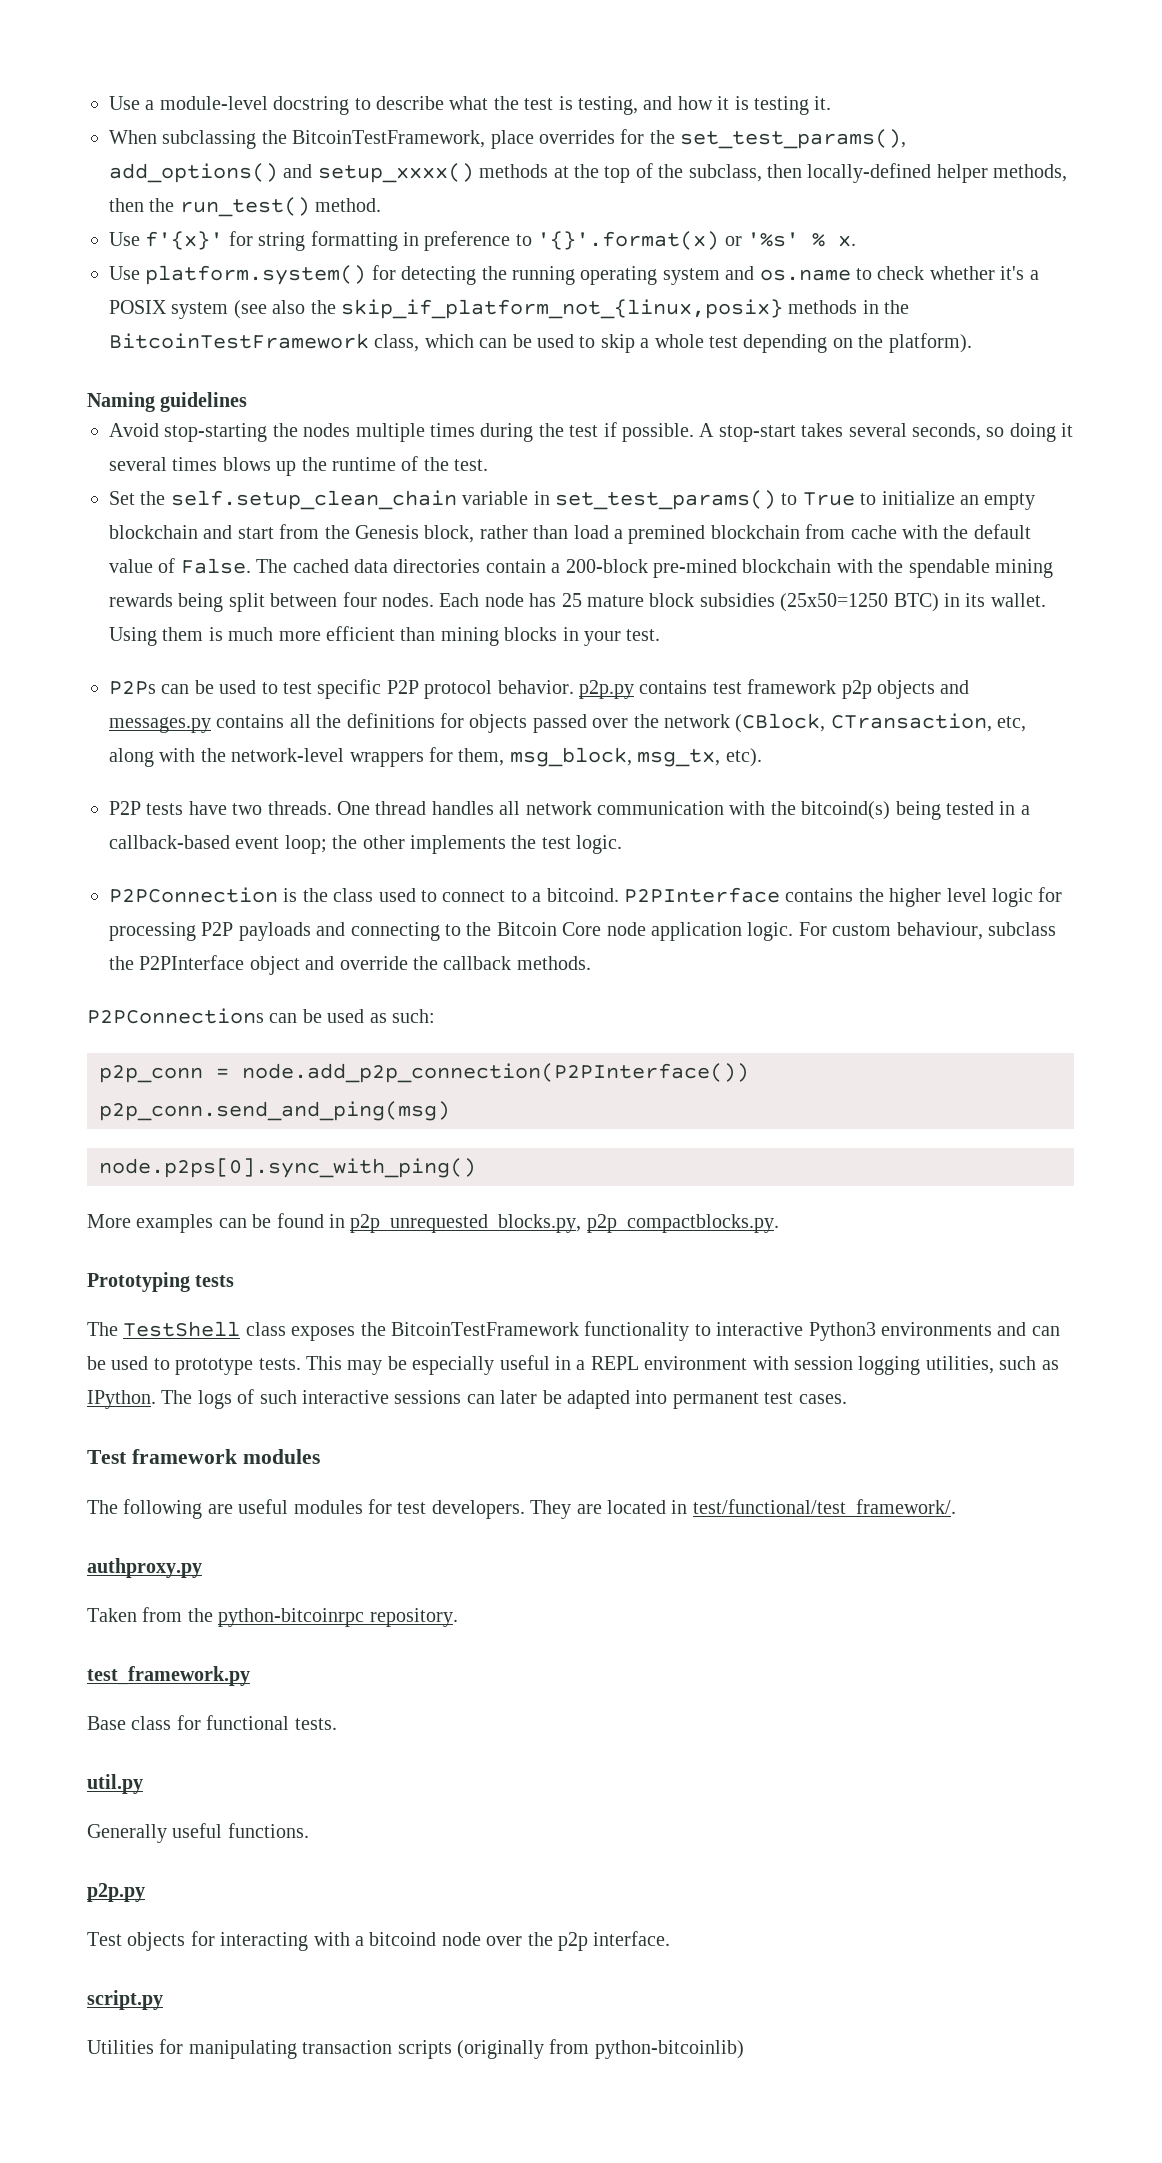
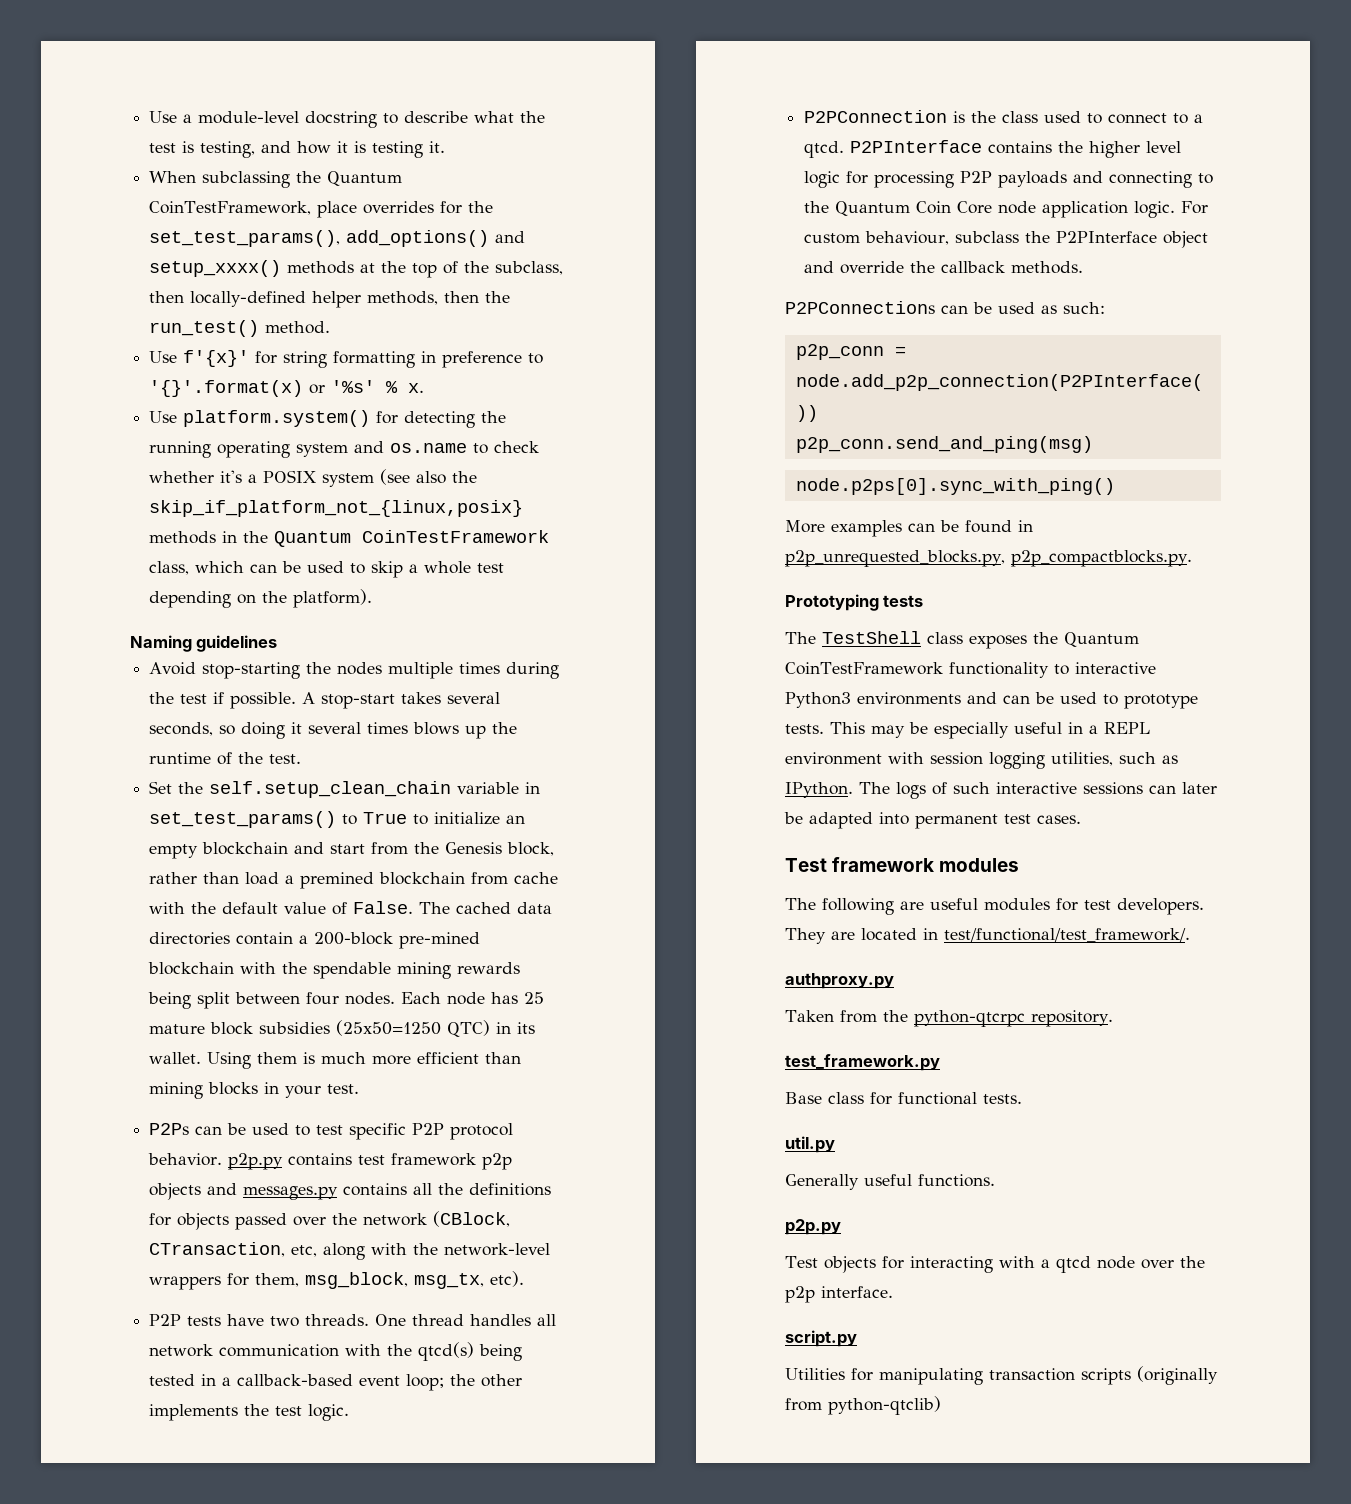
- When subclassing the BitcoinTestFramework, place overrides for the set_test_params(), add_options() and setup_xxxx() methods at the top of the subclass, then locally-defined helper methods, then the run_test() method.
+ When subclassing the Quantum CoinTestFramework, place overrides for the set_test_params(), add_options() and setup_xxxx() methods at the top of the subclass, then locally-defined helper methods, then the run_test() method.
- Use platform.system() for detecting the running operating system and os.name to check whether it's a POSIX system (see also the skip_if_platform_not_{linux,posix} methods in the BitcoinTestFramework class, which can be used to skip a whole test depending on the platform).
+ Use platform.system() for detecting the running operating system and os.name to check whether it's a POSIX system (see also the skip_if_platform_not_{linux,posix} methods in the Quantum CoinTestFramework class, which can be used to skip a whole test depending on the platform).
- Each node has 25 mature block subsidies (25x50=1250 BTC) in its wallet.
+ Each node has 25 mature block subsidies (25x50=1250 QTC) in its wallet.
- One thread handles all network communication with the bitcoind(s) being tested in a callback-based event loop; the other implements the test logic.
+ One thread handles all network communication with the qtcd(s) being tested in a callback-based event loop; the other implements the test logic.
- P2PConnection is the class used to connect to a bitcoind.
+ P2PConnection is the class used to connect to a qtcd.
- P2PInterface contains the higher level logic for processing P2P payloads and connecting to the Bitcoin Core node application logic.
+ P2PInterface contains the higher level logic for processing P2P payloads and connecting to the Quantum Coin Core node application logic.
- The TestShell class exposes the BitcoinTestFramework functionality to interactive Python3 environments and can be used to prototype tests.
+ The TestShell class exposes the Quantum CoinTestFramework functionality to interactive Python3 environments and can be used to prototype tests.
- Taken from the python-bitcoinrpc repository.
+ Taken from the python-qtcrpc repository.
- Test objects for interacting with a bitcoind node over the p2p interface.
+ Test objects for interacting with a qtcd node over the p2p interface.
- Utilities for manipulating transaction scripts (originally from python-bitcoinlib)
+ Utilities for manipulating transaction scripts (originally from python-qtclib)

